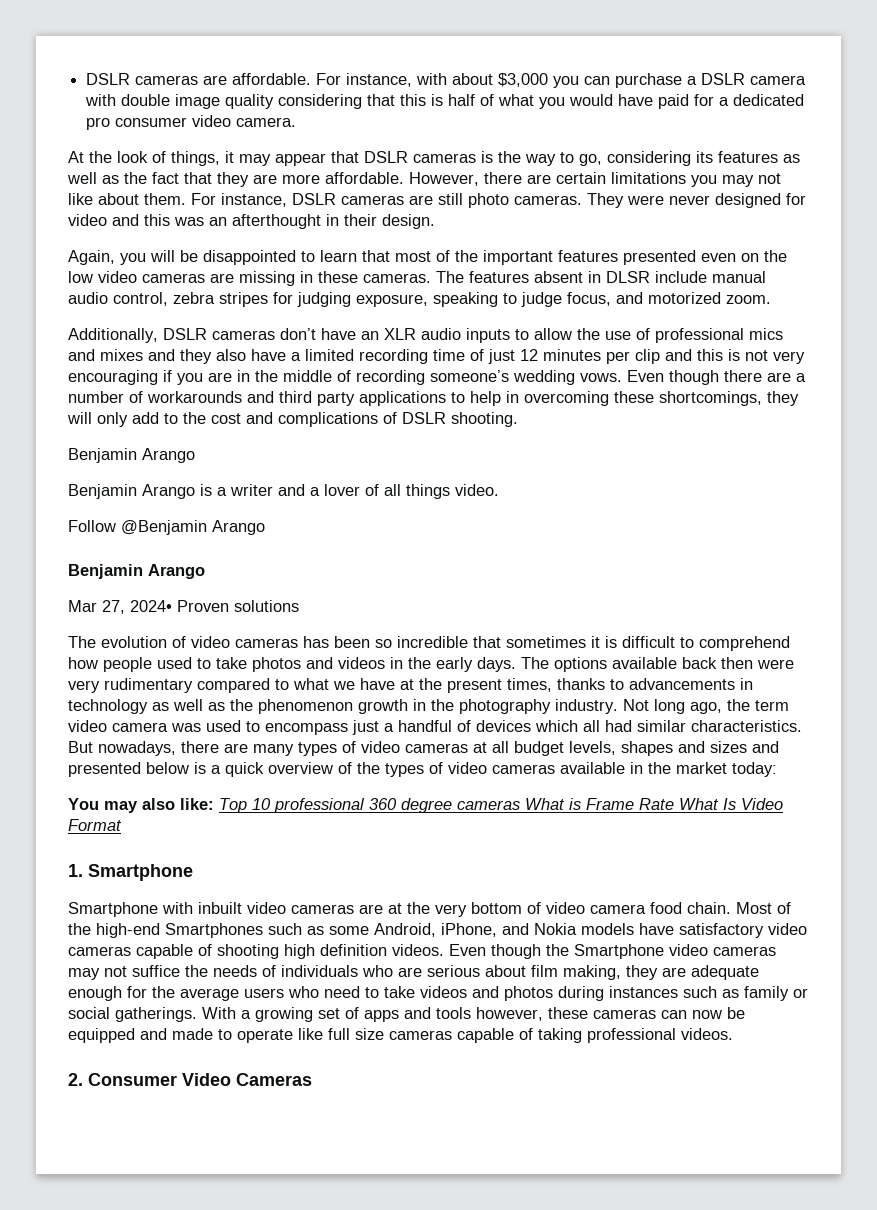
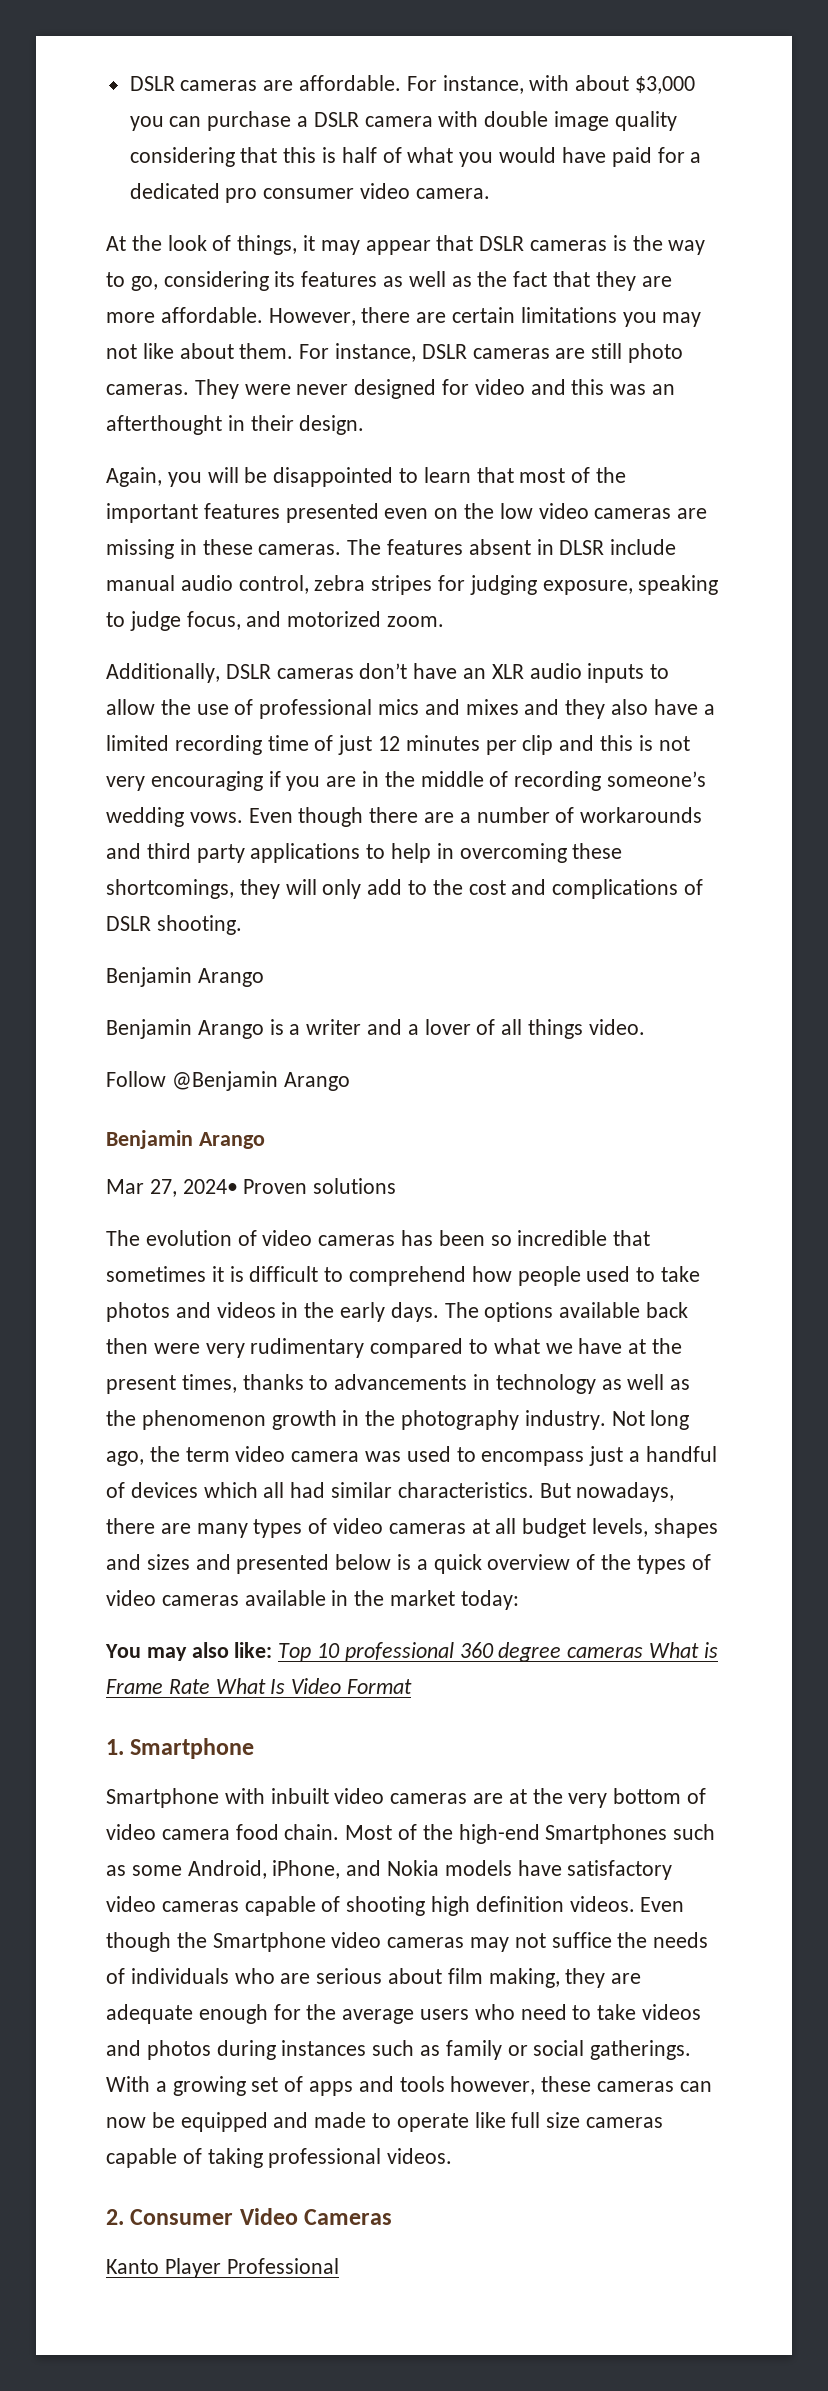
+ Kanto Player Professional

